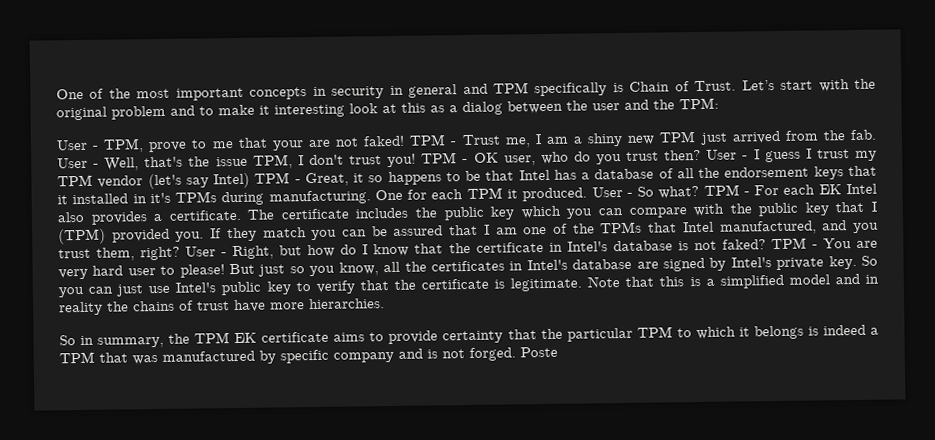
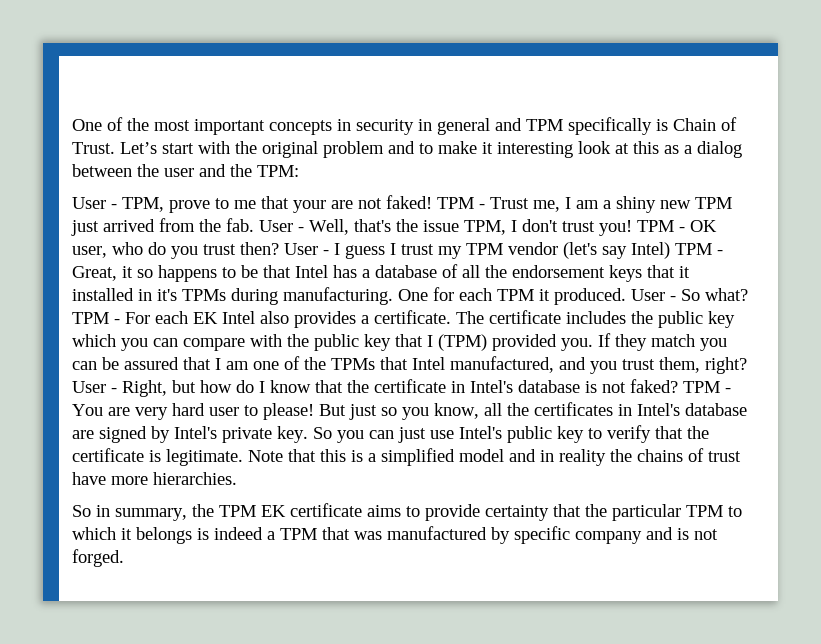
- Poste

